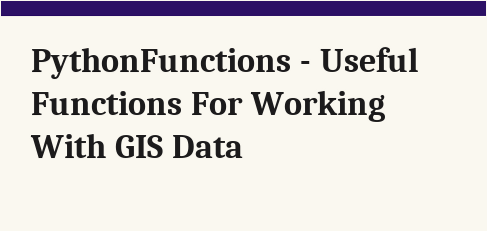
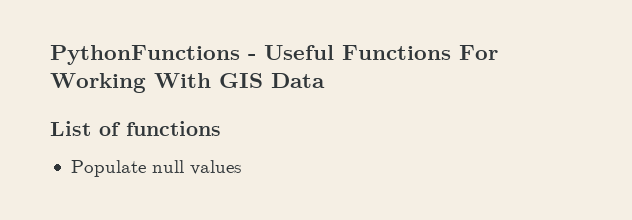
+ List of functions
+ Populate null values

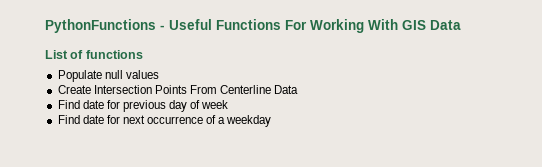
+ Create Intersection Points From Centerline Data
+ Find date for previous day of week
+ Find date for next occurrence of a weekday

